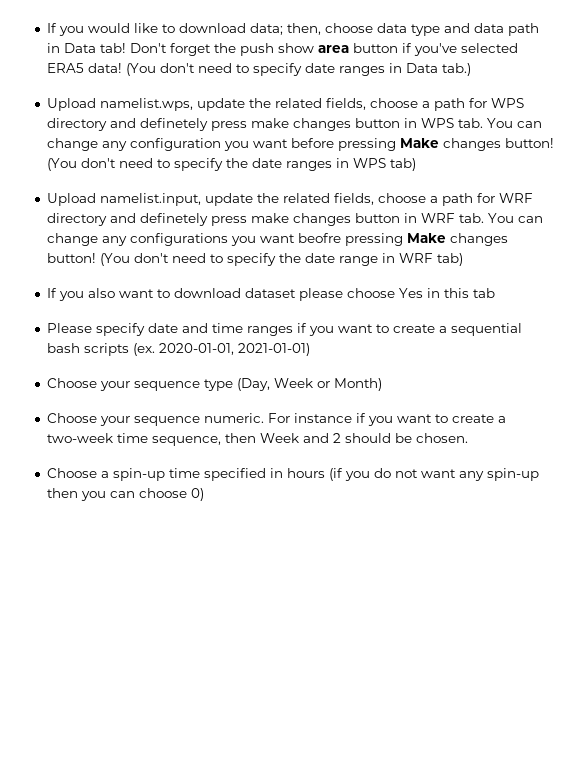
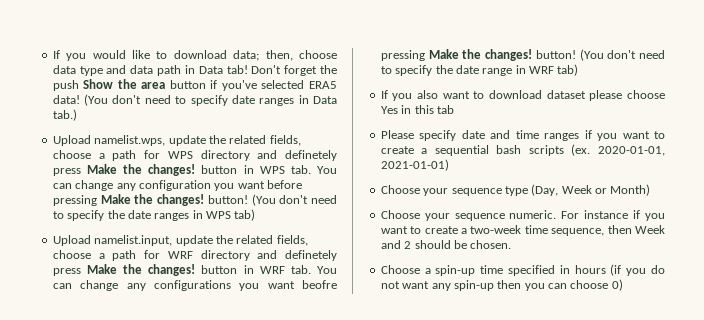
- Don't forget the push show area button if you've selected ERA5 data!
+ Don't forget the push Show the area button if you've selected ERA5 data!
- Upload namelist.wps, update the related fields, choose a path for WPS directory and definetely press make changes button in WPS tab. You can change any configuration you want before pressing Make changes button!
+ Upload namelist.wps, update the related fields, choose a path for WPS directory and definetely press Make the changes! button in WPS tab. You can change any configuration you want before pressing Make the changes! button!
- Upload namelist.input, update the related fields, choose a path for WRF directory and definetely press make changes button in WRF tab. You can change any configurations you want beofre pressing Make changes button!
+ Upload namelist.input, update the related fields, choose a path for WRF directory and definetely press Make the changes! button in WRF tab. You can change any configurations you want beofre pressing Make the changes! button!

